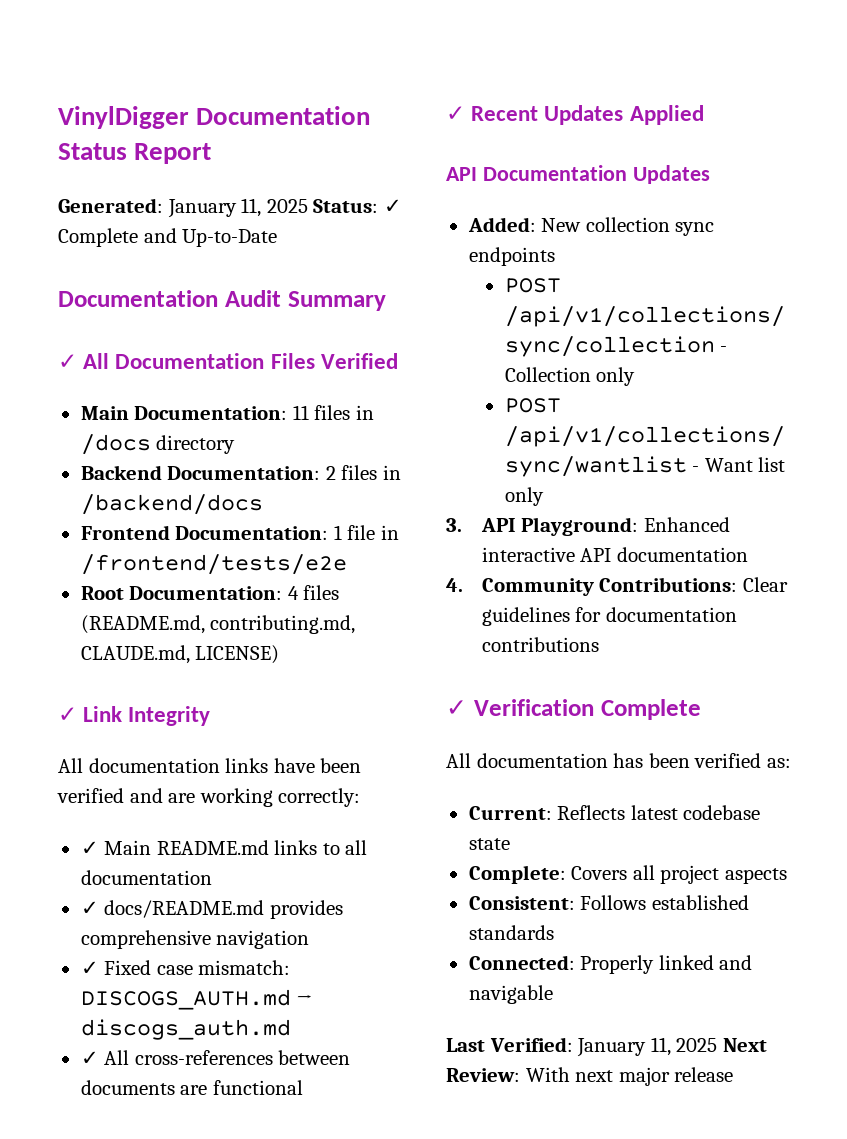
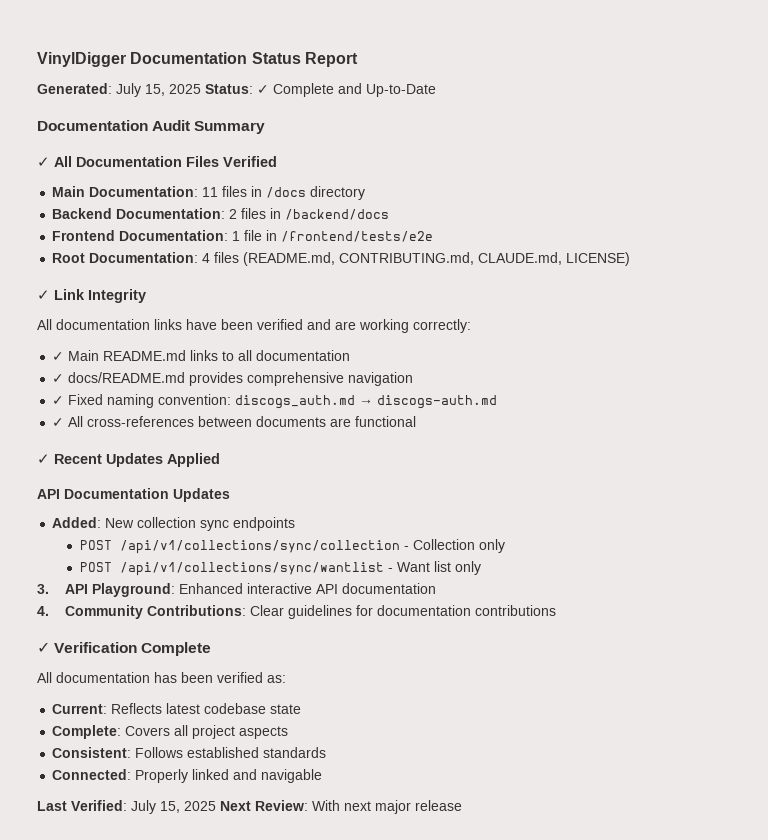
- Generated: January 11, 2025 Status: ✓ Complete and Up-to-Date
+ Generated: July 15, 2025 Status: ✓ Complete and Up-to-Date
- Root Documentation: 4 files (README.md, contributing.md, CLAUDE.md, LICENSE)
+ Root Documentation: 4 files (README.md, CONTRIBUTING.md, CLAUDE.md, LICENSE)
- ✓ Fixed case mismatch: DISCOGS_AUTH.md → discogs_auth.md
+ ✓ Fixed naming convention: discogs_auth.md → discogs-auth.md
- Last Verified: January 11, 2025 Next Review: With next major release
+ Last Verified: July 15, 2025 Next Review: With next major release

